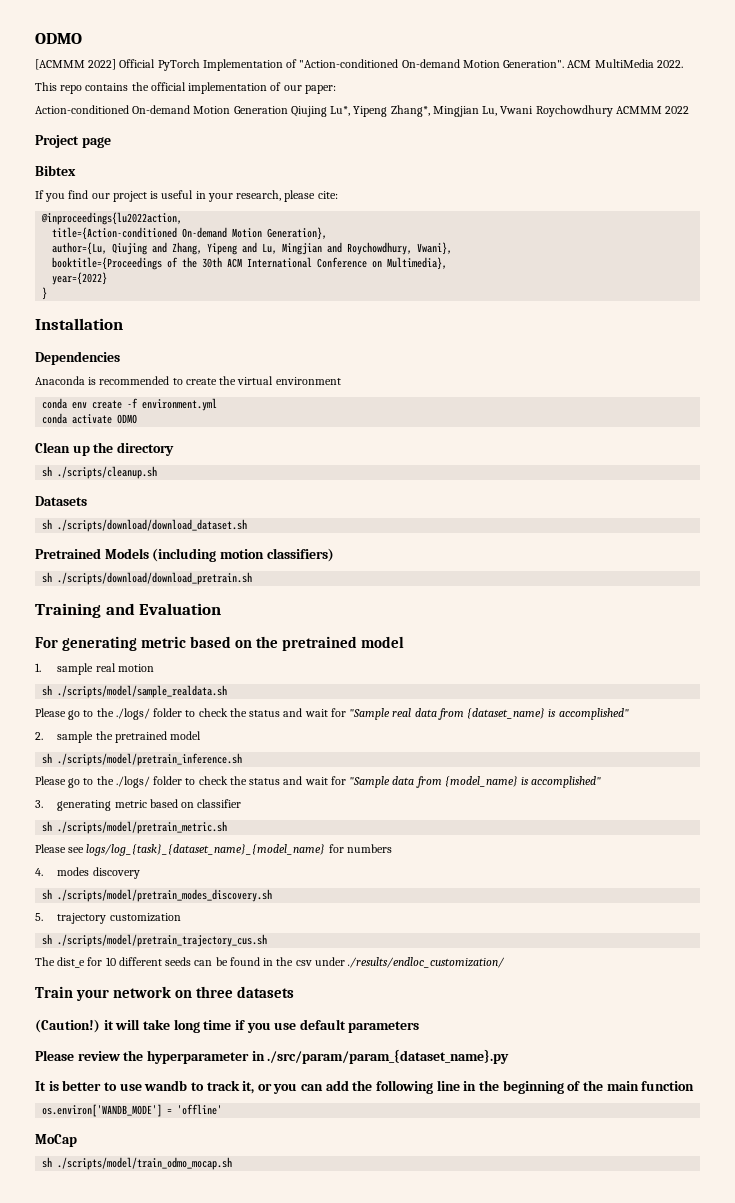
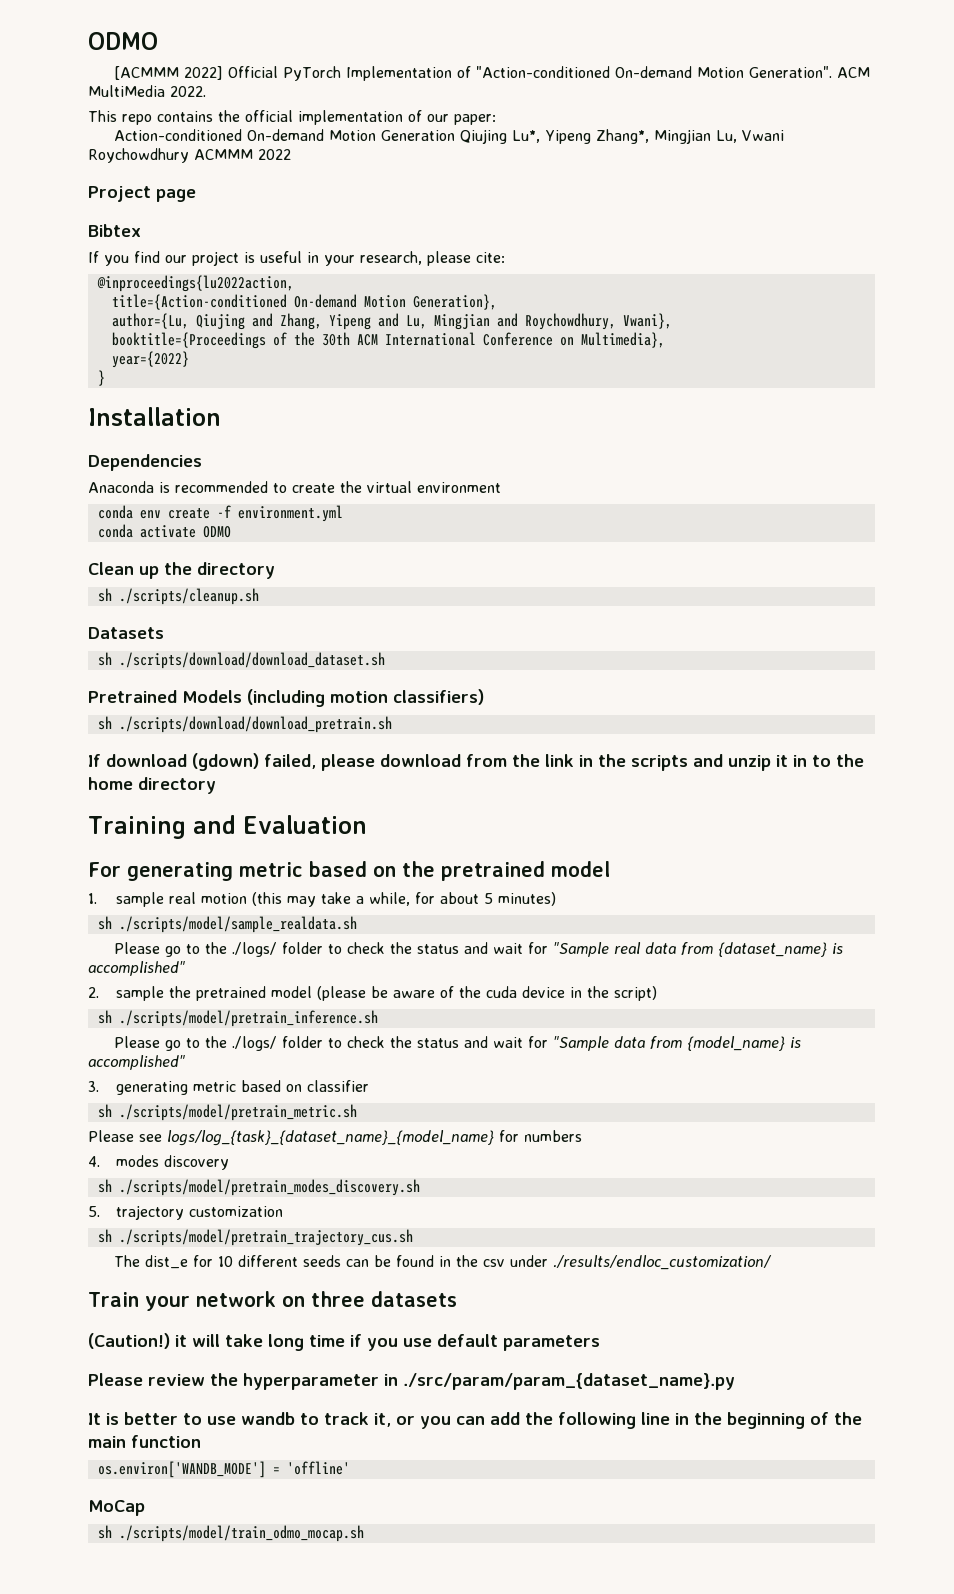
+ If download (gdown) failed, please download from the link in the scripts and unzip it in to the home directory
- 1. sample real motion
+ 1. sample real motion (this may take a while, for about 5 minutes)
- 2. sample the pretrained model
+ 2. sample the pretrained model (please be aware of the cuda device in the script)

